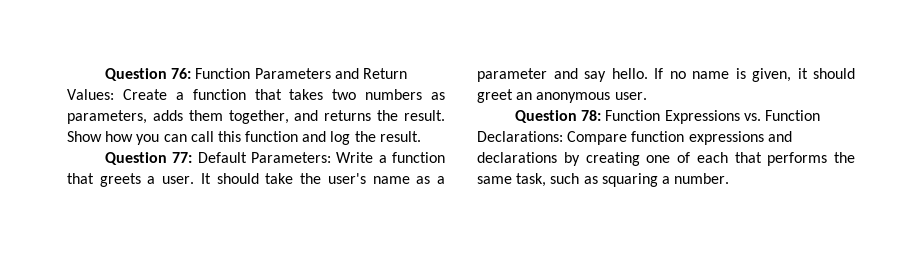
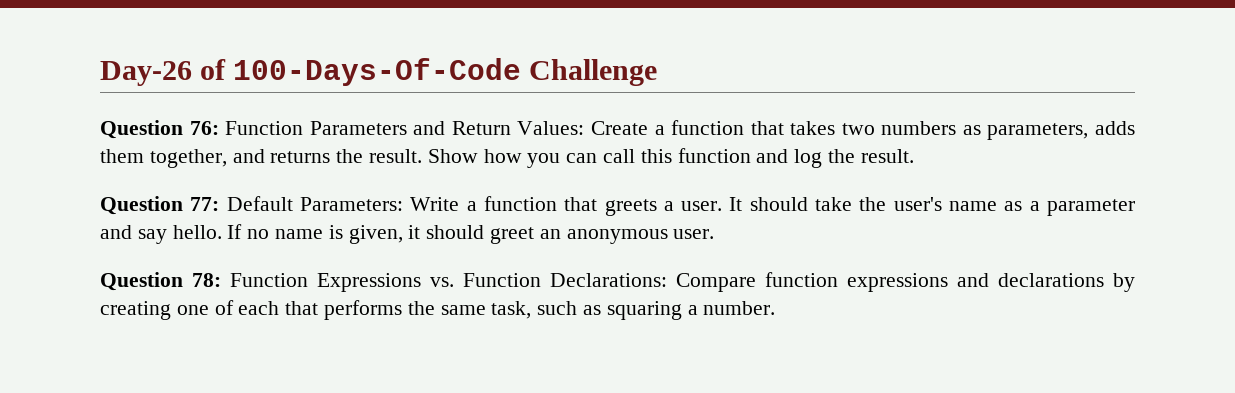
+ Day-26 of 100-Days-Of-Code Challenge

